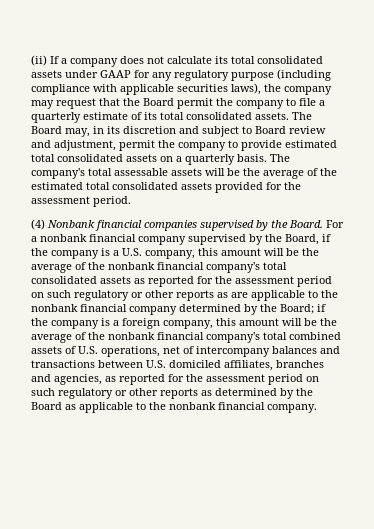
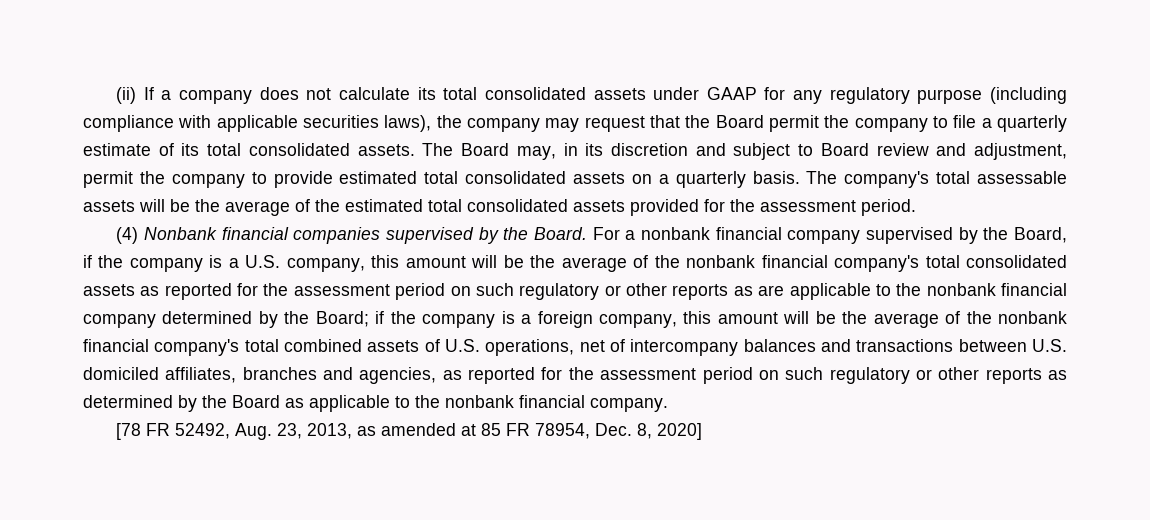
+ [78 FR 52492, Aug. 23, 2013, as amended at 85 FR 78954, Dec. 8, 2020]

